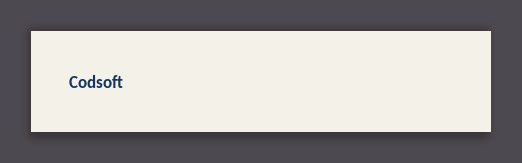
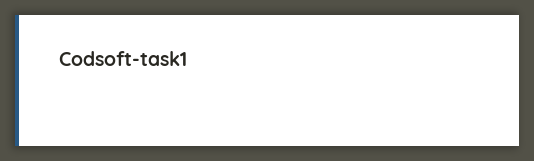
- Codsoft
+ Codsoft-task1

